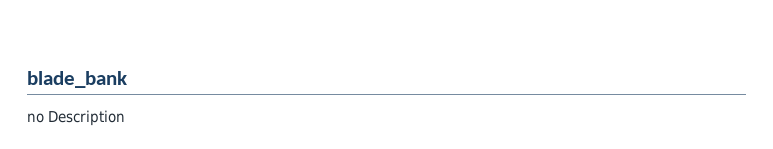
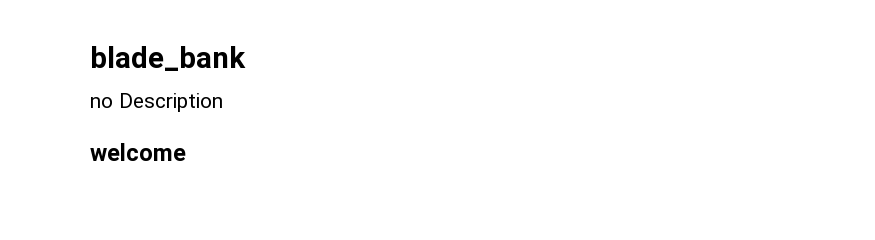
+ welcome

